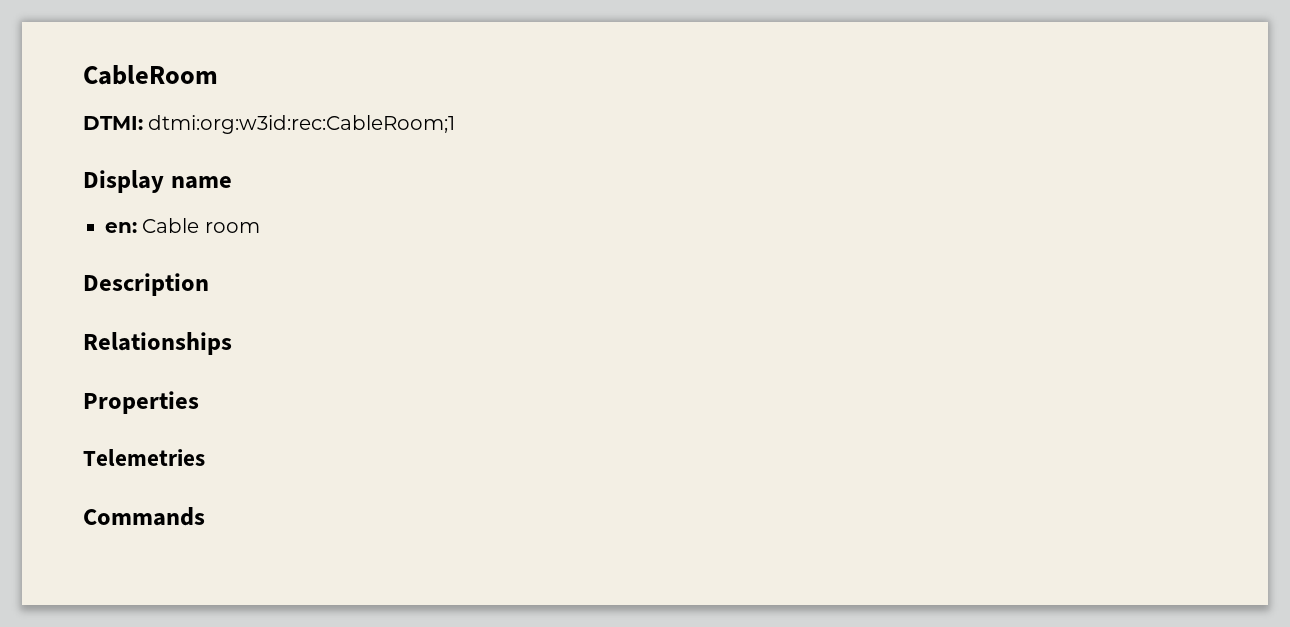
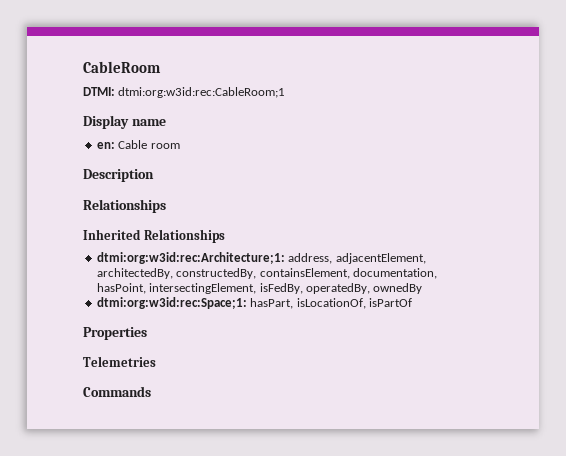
+ Inherited Relationships
+ dtmi:org:w3id:rec:Architecture;1: address, adjacentElement, architectedBy, constructedBy, containsElement, documentation, hasPoint, intersectingElement, isFedBy, operatedBy, ownedBy
+ dtmi:org:w3id:rec:Space;1: hasPart, isLocationOf, isPartOf

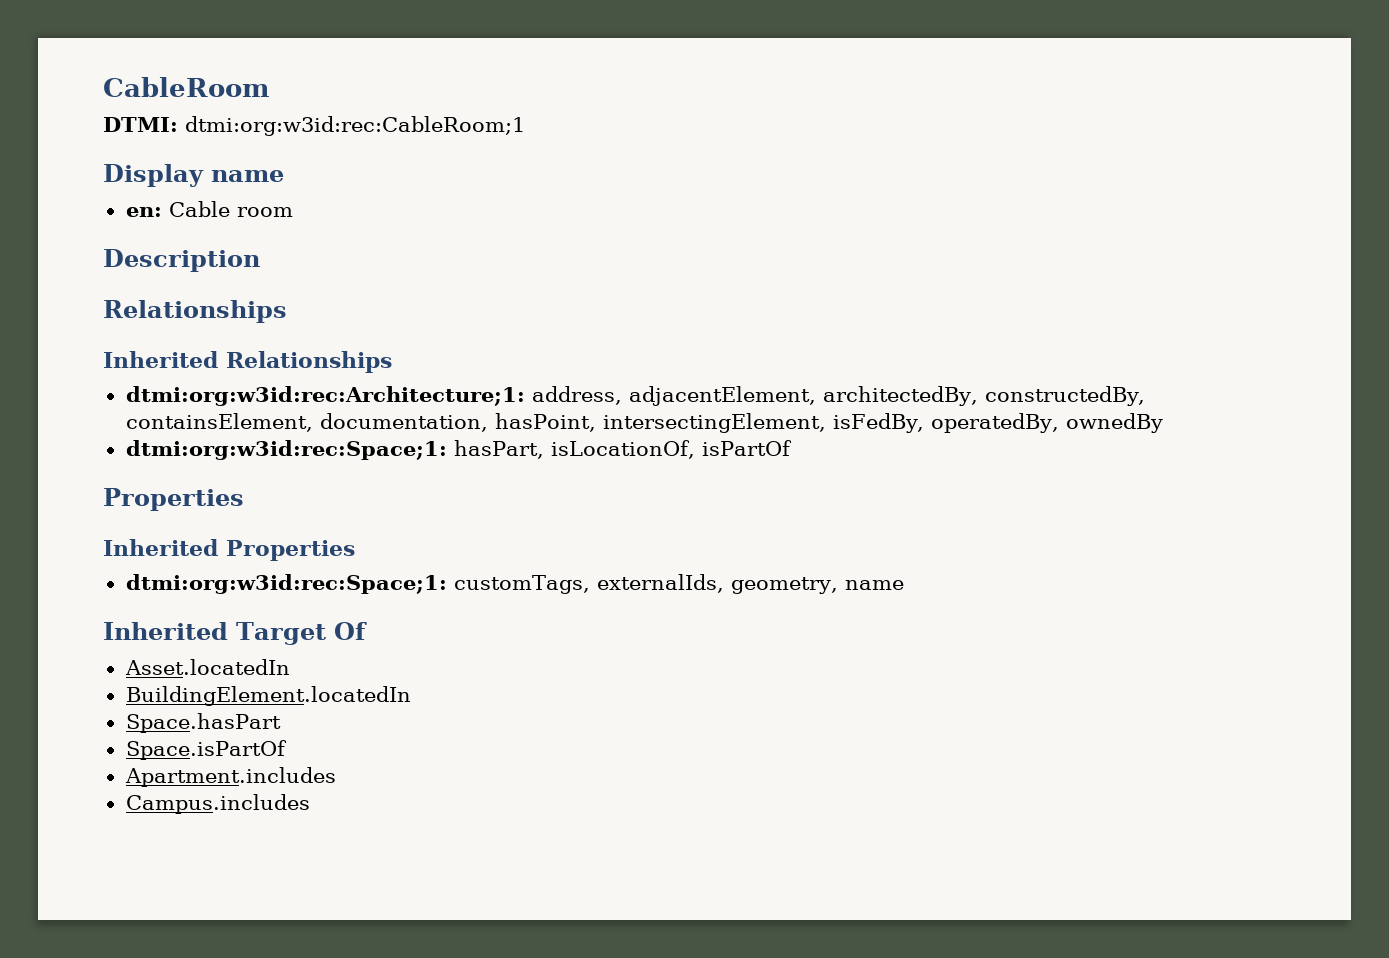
- Telemetries
- Commands
+ Inherited Properties
+ dtmi:org:w3id:rec:Space;1: customTags, externalIds, geometry, name
+ Inherited Target Of
+ Asset.locatedIn
+ BuildingElement.locatedIn
+ Space.hasPart
+ Space.isPartOf
+ Apartment.includes
+ Campus.includes

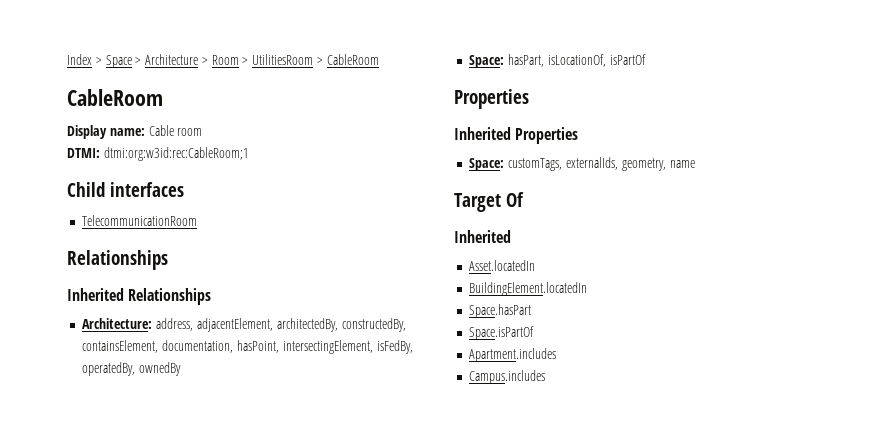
+ Index > Space > Architecture > Room > UtilitiesRoom > CableRoom
  CableRoom
+ Display name: Cable room
  DTMI: dtmi:org:w3id:rec:CableRoom;1
- Display name
- en: Cable room
- Description
+ Child interfaces
+ TelecommunicationRoom
- dtmi:org:w3id:rec:Architecture;1: address, adjacentElement, architectedBy, constructedBy, containsElement, documentation, hasPoint, intersectingElement, isFedBy, operatedBy, ownedBy
+ Architecture: address, adjacentElement, architectedBy, constructedBy, containsElement, documentation, hasPoint, intersectingElement, isFedBy, operatedBy, ownedBy
- dtmi:org:w3id:rec:Space;1: hasPart, isLocationOf, isPartOf
+ Space: hasPart, isLocationOf, isPartOf
- dtmi:org:w3id:rec:Space;1: customTags, externalIds, geometry, name
+ Space: customTags, externalIds, geometry, name
- Inherited Target Of
+ Target Of
+ Inherited

